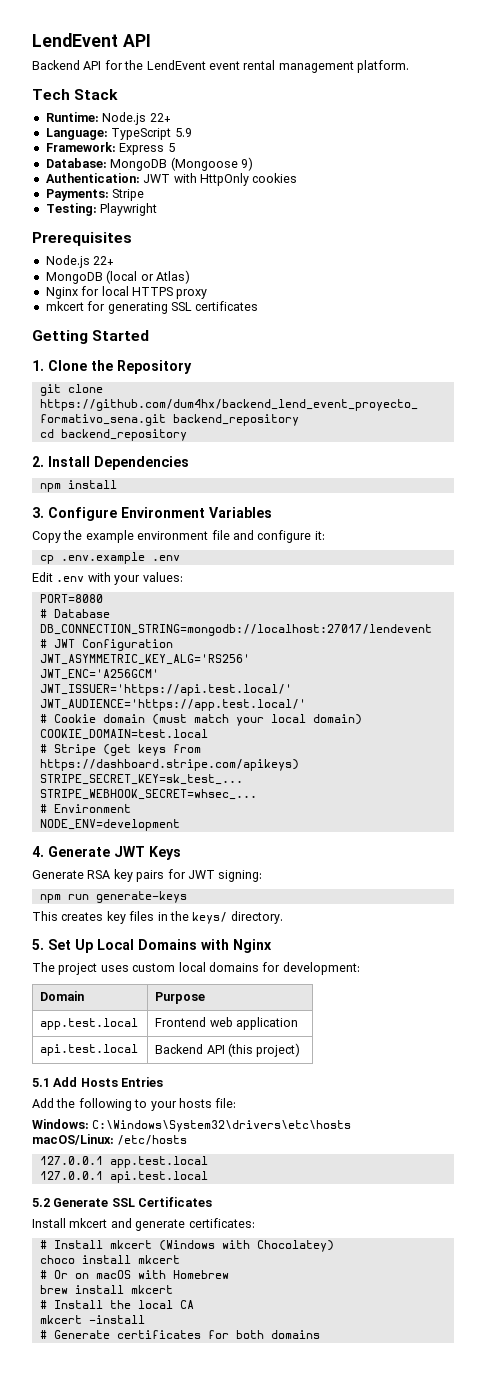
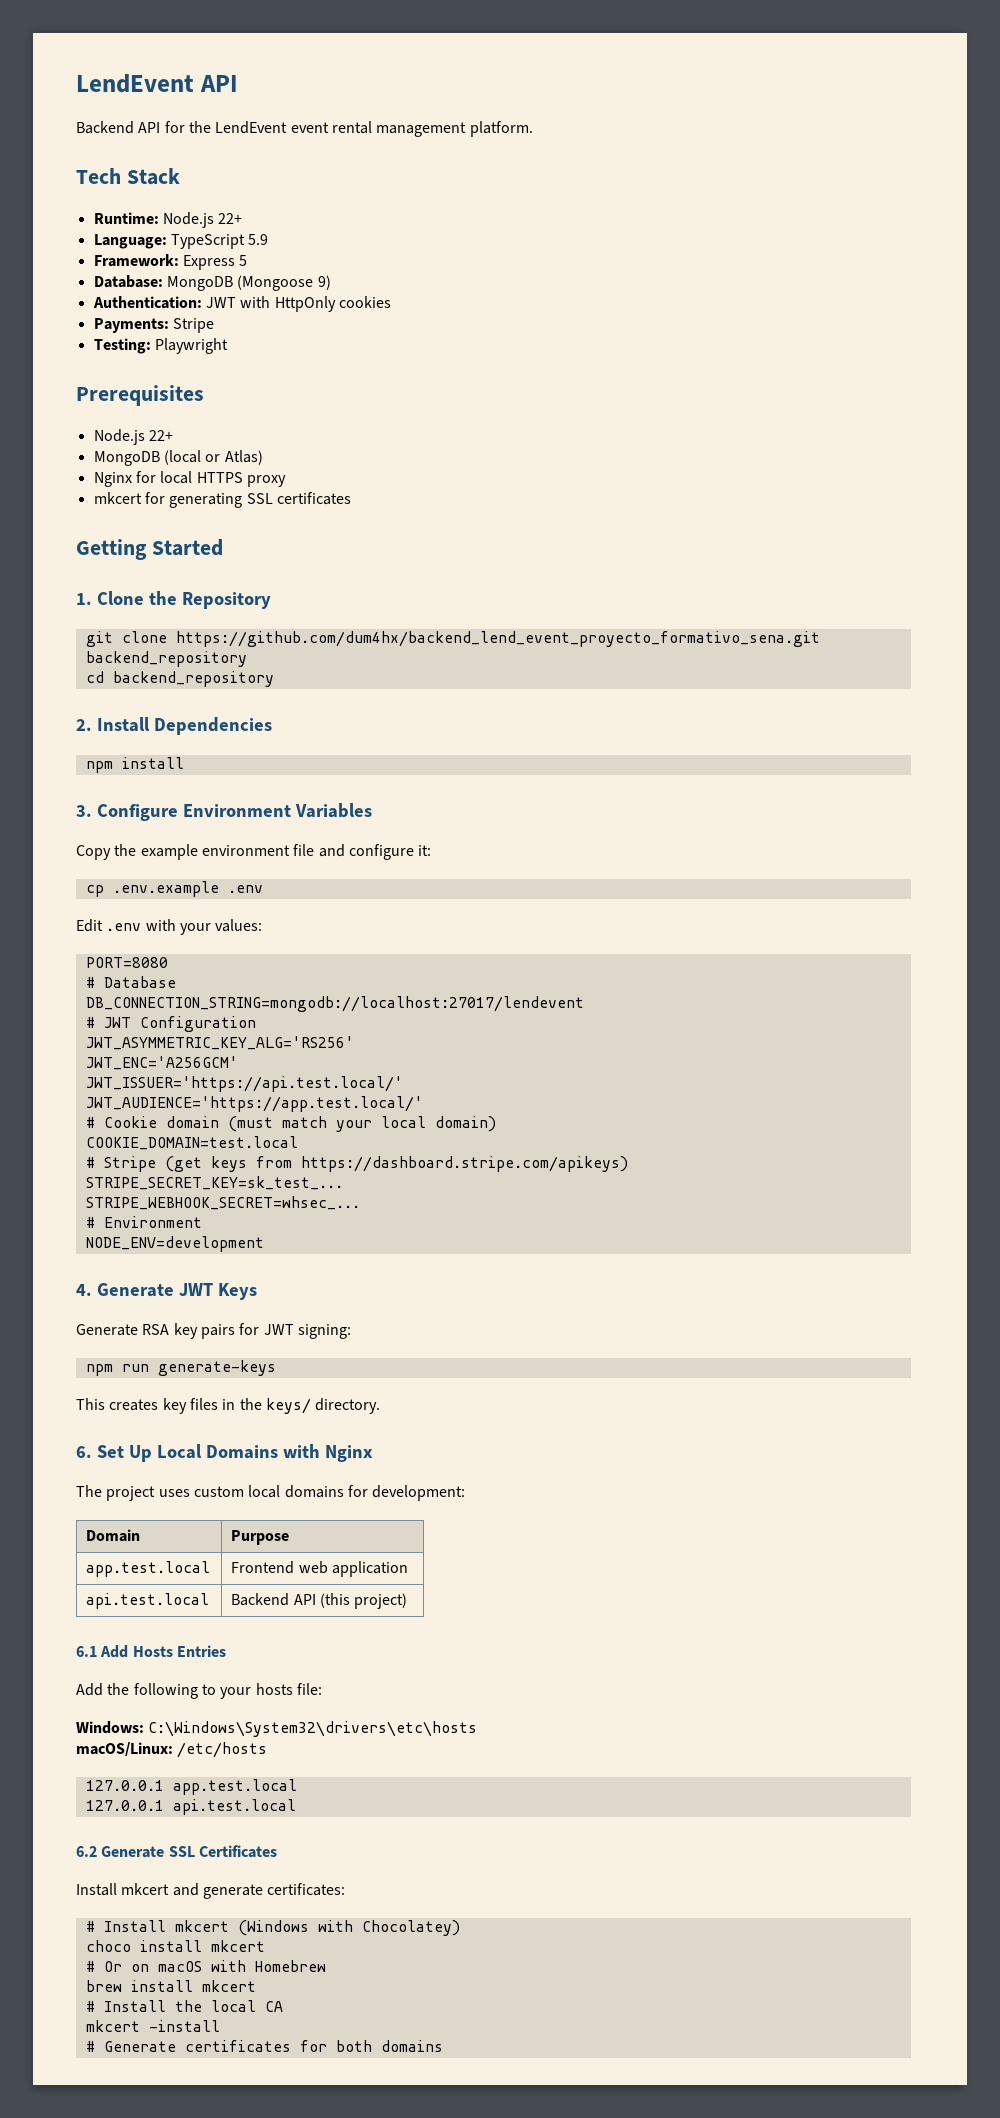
- 5. Set Up Local Domains with Nginx
+ 6. Set Up Local Domains with Nginx
- 5.1 Add Hosts Entries
+ 6.1 Add Hosts Entries
- 5.2 Generate SSL Certificates
+ 6.2 Generate SSL Certificates

